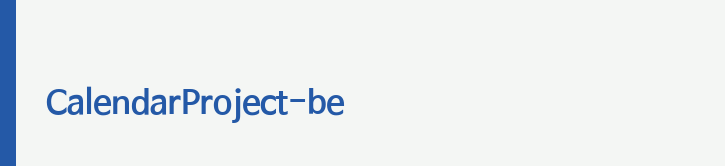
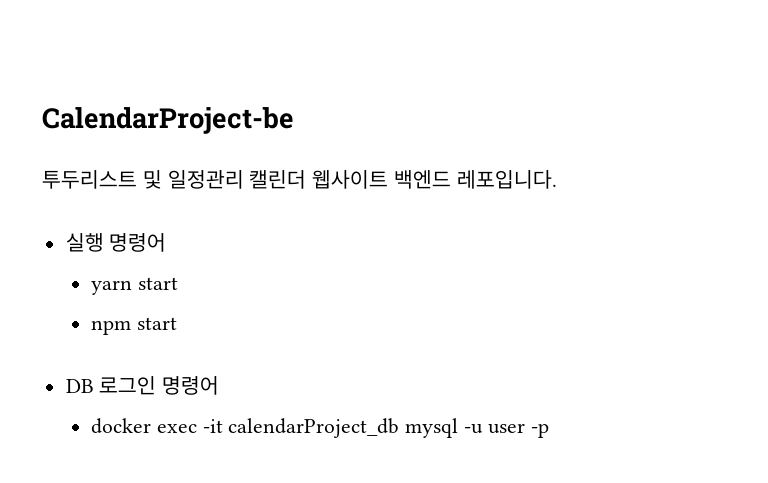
+ 투두리스트 및 일정관리 캘린더 웹사이트 백엔드 레포입니다.
+ 실행 명령어
+ yarn start
+ npm start
+ DB 로그인 명령어
+ docker exec -it calendarProject_db mysql -u user -p

